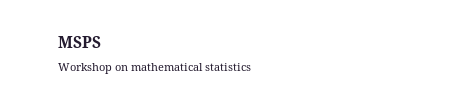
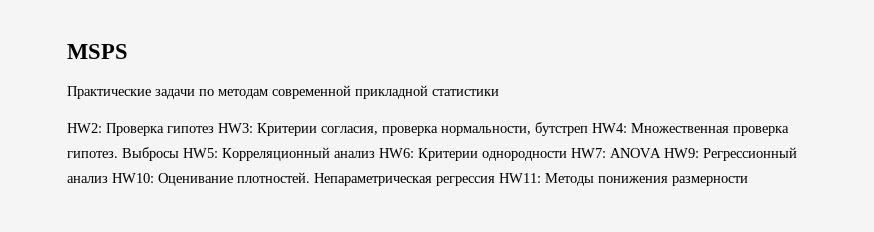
- Workshop on mathematical statistics
+ Практические задачи по методам современной прикладной статистики
+ HW2: Проверка гипотез HW3: Критерии согласия, проверка нормальности, бутстреп HW4: Множественная проверка гипотез. Выбросы HW5: Корреляционный анализ HW6: Критерии однородности HW7: ANOVA HW9: Регрессионный анализ HW10: Оценивание плотностей. Непараметрическая регрессия HW11: Методы понижения размерности

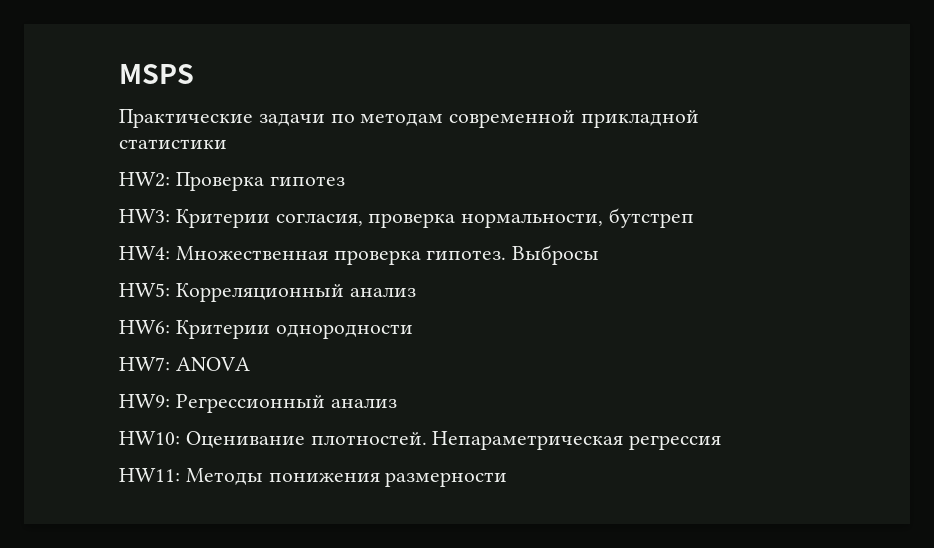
- HW2: Проверка гипотез HW3: Критерии согласия, проверка нормальности, бутстреп HW4: Множественная проверка гипотез.
+ HW2: Проверка гипотез
+ HW3: Критерии согласия, проверка нормальности, бутстреп
+ HW4: Множественная проверка гипотез.
- Выбросы HW5: Корреляционный анализ HW6: Критерии однородности HW7: ANOVA HW9: Регрессионный анализ HW10: Оценивание плотностей.
+ Выбросы
+ HW5: Корреляционный анализ
+ HW6: Критерии однородности
+ HW7: ANOVA
+ HW9: Регрессионный анализ
+ HW10: Оценивание плотностей.
- Непараметрическая регрессия HW11: Методы понижения размерности
+ Непараметрическая регрессия
+ HW11: Методы понижения размерности

